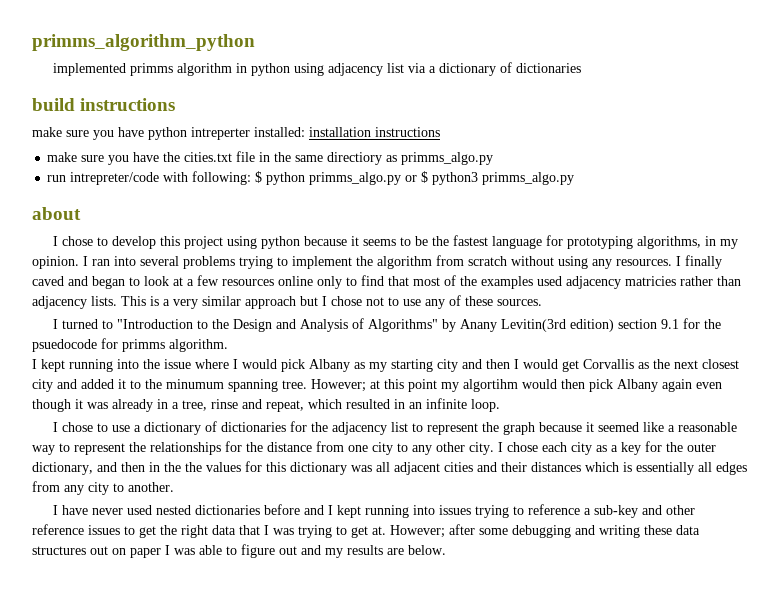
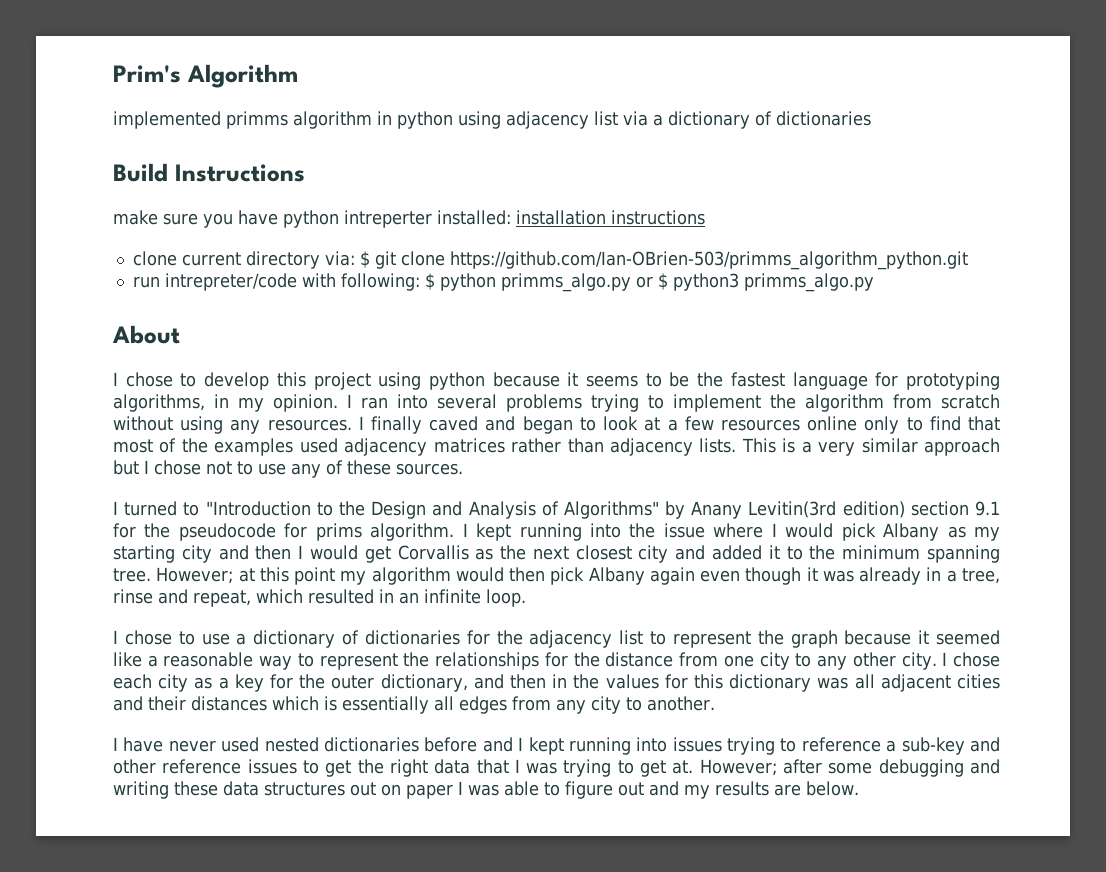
- primms_algorithm_python
+ Prim's Algorithm
- build instructions
+ Build Instructions
- make sure you have the cities.txt file in the same directiory as primms_algo.py
+ clone current directory via: $ git clone https://github.com/Ian-OBrien-503/primms_algorithm_python.git
- about
+ About
- I finally caved and began to look at a few resources online only to find that most of the examples used adjacency matricies rather than adjacency lists.
+ I finally caved and began to look at a few resources online only to find that most of the examples used adjacency matrices rather than adjacency lists.
- I turned to "Introduction to the Design and Analysis of Algorithms" by Anany Levitin(3rd edition) section 9.1 for the psuedocode for primms algorithm.
- I kept running into the issue where I would pick Albany as my starting city and then I would get Corvallis as the next closest city and added it to the minumum spanning tree.
+ I turned to "Introduction to the Design and Analysis of Algorithms" by Anany Levitin(3rd edition) section 9.1 for the pseudocode for prims algorithm. I kept running into the issue where I would pick Albany as my starting city and then I would get Corvallis as the next closest city and added it to the minimum spanning tree.
- However; at this point my algortihm would then pick Albany again even though it was already in a tree, rinse and repeat, which resulted in an infinite loop.
+ However; at this point my algorithm would then pick Albany again even though it was already in a tree, rinse and repeat, which resulted in an infinite loop.
- I chose each city as a key for the outer dictionary, and then in the the values for this dictionary was all adjacent cities and their distances which is essentially all edges from any city to another.
+ I chose each city as a key for the outer dictionary, and then in the values for this dictionary was all adjacent cities and their distances which is essentially all edges from any city to another.

